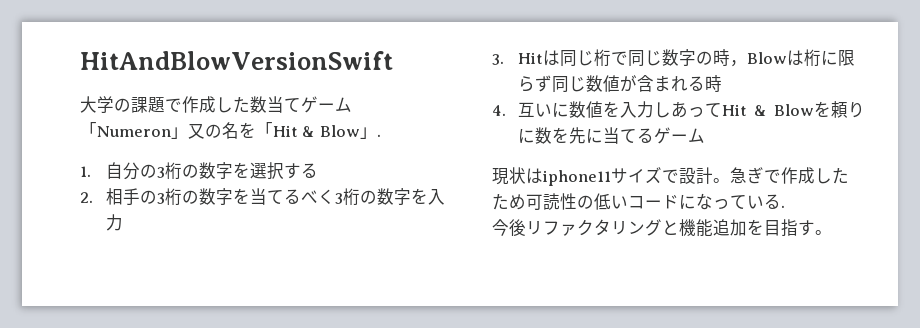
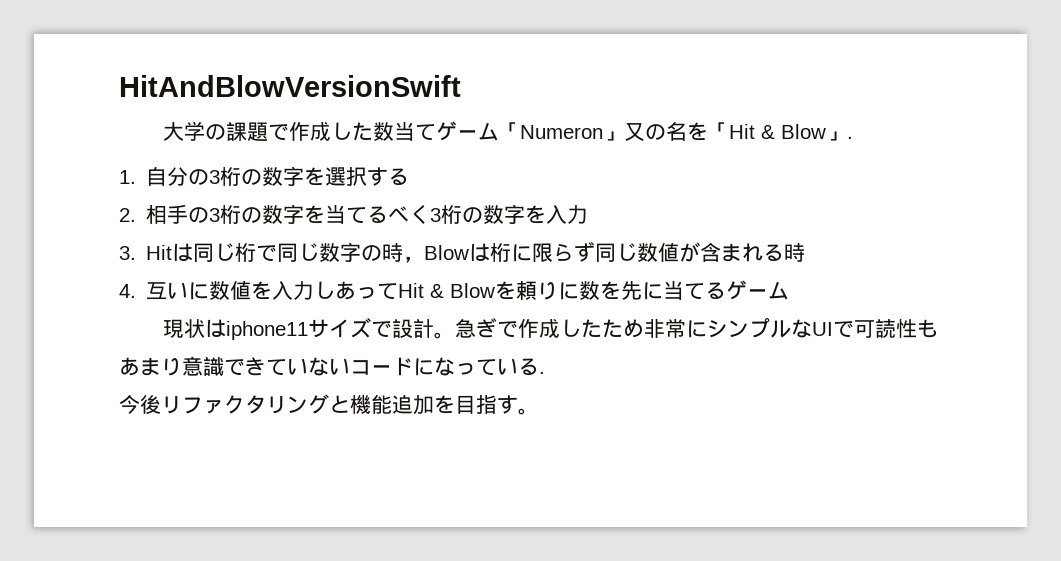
- 急ぎで作成したため可読性の低いコードになっている.
+ 急ぎで作成したため非常にシンプルなUIで可読性もあまり意識できていないコードになっている.

